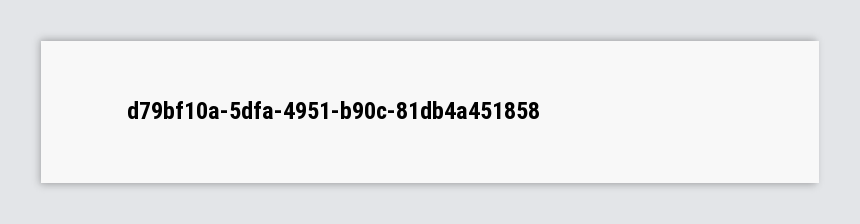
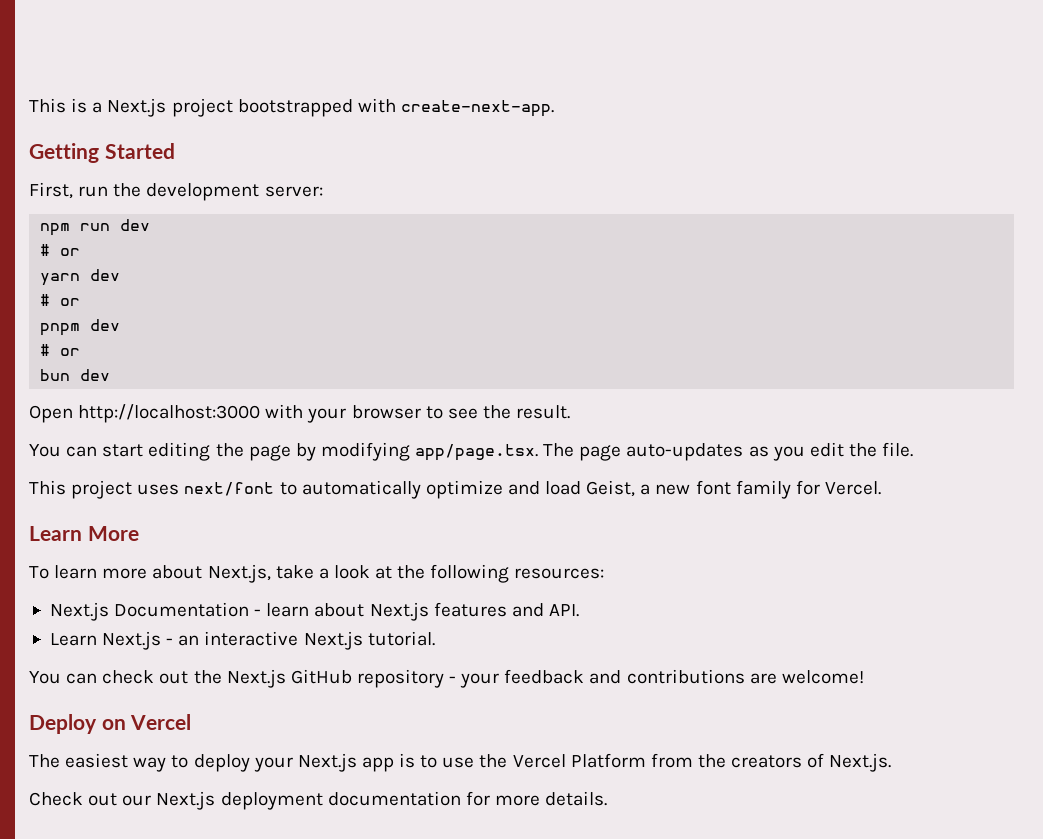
- d79bf10a-5dfa-4951-b90c-81db4a451858
+ This is a Next.js project bootstrapped with create-next-app.
+ Getting Started
+ First, run the development server:
+ npm run dev
+ # or
+ yarn dev
+ # or
+ pnpm dev
+ # or
+ bun dev
+ Open http://localhost:3000 with your browser to see the result.
+ You can start editing the page by modifying app/page.tsx. The page auto-updates as you edit the file.
+ This project uses next/font to automatically optimize and load Geist, a new font family for Vercel.
+ Learn More
+ To learn more about Next.js, take a look at the following resources:
+ Next.js Documentation - learn about Next.js features and API.
+ Learn Next.js - an interactive Next.js tutorial.
+ You can check out the Next.js GitHub repository - your feedback and contributions are welcome!
+ Deploy on Vercel
+ The easiest way to deploy your Next.js app is to use the Vercel Platform from the creators of Next.js.
+ Check out our Next.js deployment documentation for more details.

